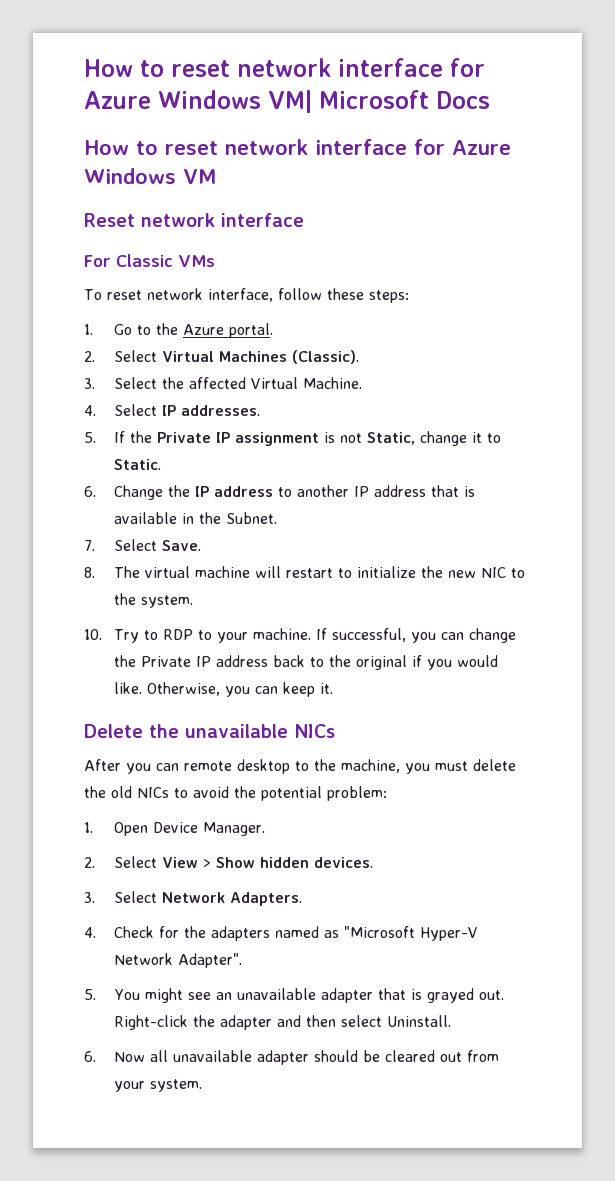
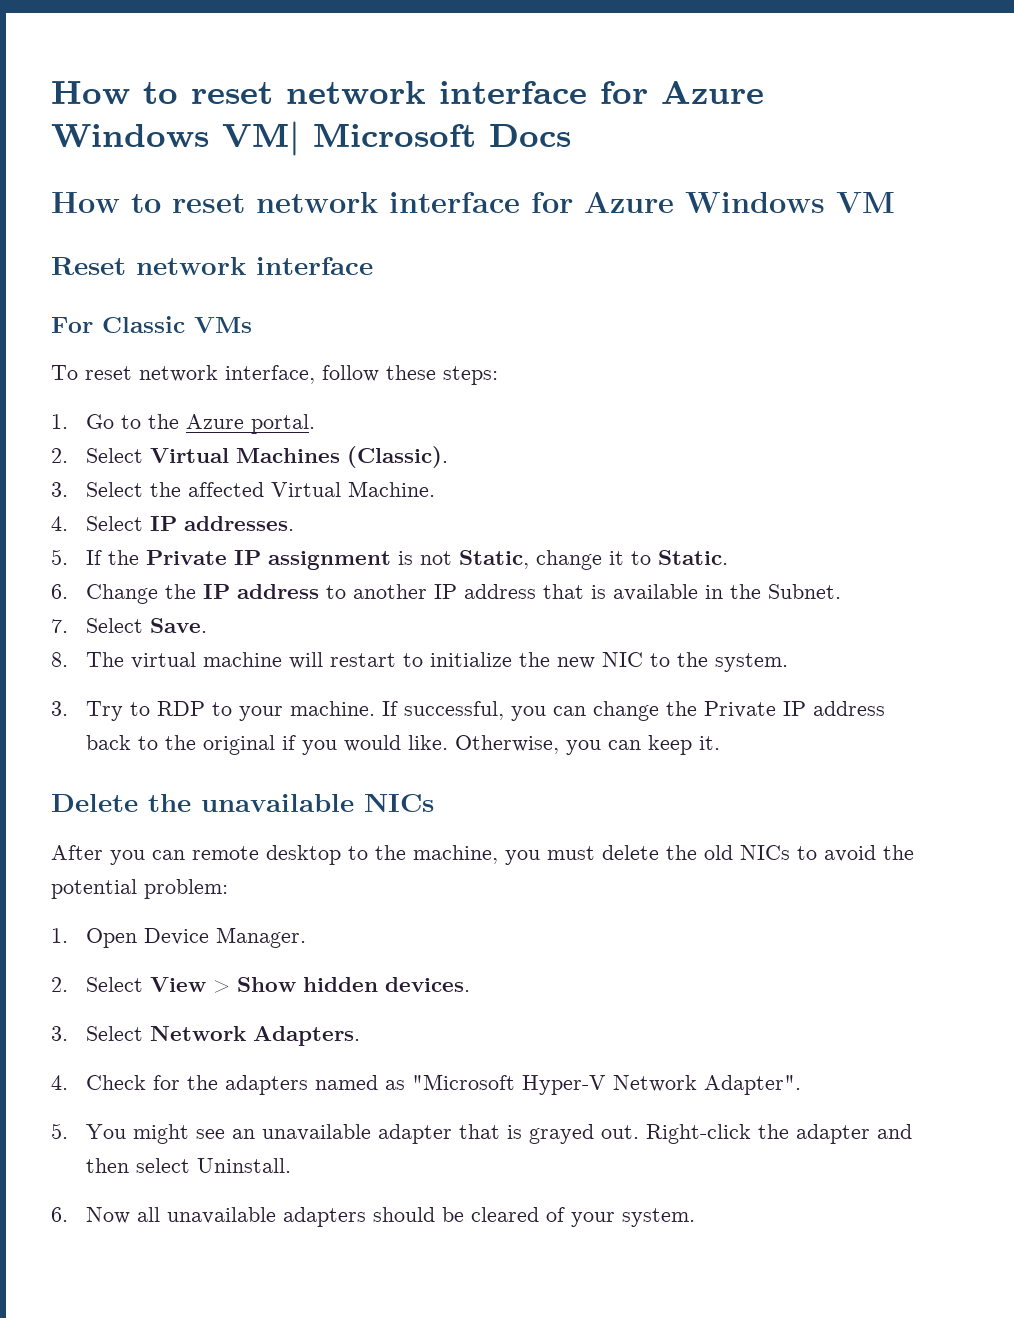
- 10. Try to RDP to your machine.
+ 3. Try to RDP to your machine.
- 6. Now all unavailable adapter should be cleared out from your system.
+ 6. Now all unavailable adapters should be cleared of your system.

